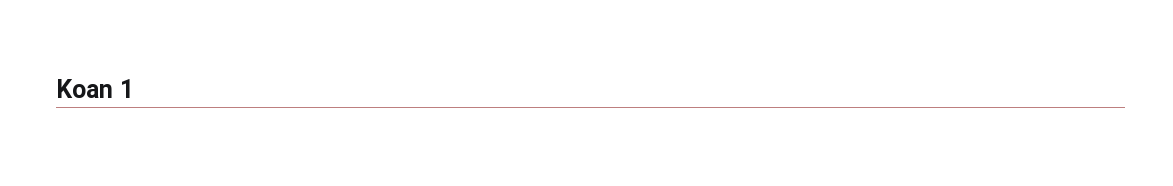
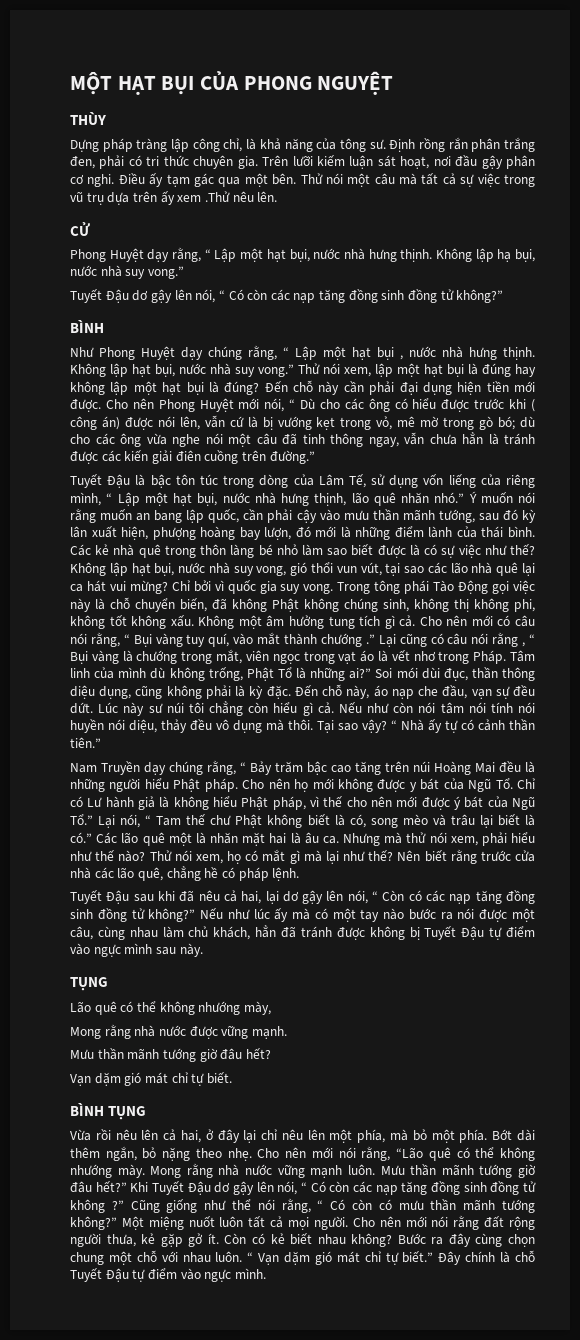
- Koan 1
+ MỘT HẠT BỤI CỦA PHONG NGUYỆT
+ THÙY
+ Dựng pháp tràng lập công chỉ, là khả năng của tông sư. Định rồng rắn phân trắng đen, phải có tri thức chuyên gia. Trên lưỡi kiếm luận sát hoạt, nơi đầu gậy phân cơ nghi. Điều ấy tạm gác qua một bên. Thử nói một câu mà tất cả sự việc trong vũ trụ dựa trên ấy xem .Thử nêu lên.
+ CỬ
+ Phong Huyệt dạy rằng, “ Lập một hạt bụi, nước nhà hưng thịnh. Không lập hạ bụi, nước nhà suy vong.”
+ Tuyết Đậu dơ gậy lên nói, “ Có còn các nạp tăng đồng sinh đồng tử không?”
+ BÌNH
+ Như Phong Huyệt dạy chúng rằng, “ Lập một hạt bụi , nước nhà hưng thịnh. Không lập hạt bụi, nước nhà suy vong.” Thử nói xem, lập một hạt bụi là đúng hay không lập một hạt bụi là đúng? Đến chỗ này cần phải đại dụng hiện tiền mới được. Cho nên Phong Huyệt mới nói, “ Dù cho các ông có hiểu được trước khi ( công án) được nói lên, vẫn cứ là bị vướng kẹt trong vỏ, mê mờ trong gò bó; dù cho các ông vừa nghe nói một câu đã tinh thông ngay, vẫn chưa hẳn là tránh được các kiến giải điên cuồng trên đường.”
+ Tuyết Đậu là bậc tôn túc trong dòng của Lâm Tế, sử dụng vốn liếng của riêng mình, “ Lập một hạt bụi, nước nhà hưng thịnh, lão quê nhăn nhó.” Ý muốn nói rằng muốn an bang lập quốc, cần phải cậy vào mưu thần mãnh tướng, sau đó kỳ lân xuất hiện, phượng hoàng bay lượn, đó mới là những điểm lành của thái bình. Các kẻ nhà quê trong thôn làng bé nhỏ làm sao biết được là có sự việc như thế? Không lập hạt bụi, nước nhà suy vong, gió thổi vun vút, tại sao các lão nhà quê lại ca hát vui mừng? Chỉ bởi vì quốc gia suy vong. Trong tông phái Tào Động gọi việc này là chỗ chuyển biến, đã không Phật không chúng sinh, không thị không phi, không tốt không xấu. Không một âm hưởng tung tích gì cả. Cho nên mới có câu nói rằng, “ Bụi vàng tuy quí, vào mắt thành chướng .” Lại cũng có câu nói rằng , “ Bụi vàng là chướng trong mắt, viên ngọc trong vạt áo là vết nhơ trong Pháp. Tâm linh của mình dù không trống, Phật Tổ là những ai?” Soi mói dùi đục, thần thông diệu dụng, cũng không phải là kỳ đặc. Đến chỗ này, áo nạp che đầu, vạn sự đều dứt. Lúc này sư núi tôi chẳng còn hiểu gì cả. Nếu như còn nói tâm nói tính nói huyền nói diệu, thảy đều vô dụng mà thôi. Tại sao vậy? “ Nhà ấy tự có cảnh thần tiên.”
+ Nam Truyền dạy chúng rằng, “ Bảy trăm bậc cao tăng trên núi Hoàng Mai đều là những người hiểu Phật pháp. Cho nên họ mới không được y bát của Ngũ Tổ. Chỉ có Lư hành giả là không hiểu Phật pháp, vì thế cho nên mới được ý bát của Ngũ Tổ.” Lại nói, “ Tam thế chư Phật không biết là có, song mèo và trâu lại biết là có.” Các lão quê một là nhăn mặt hai là âu ca. Nhưng mà thử nói xem, phải hiểu như thế nào? Thử nói xem, họ có mắt gì mà lại như thế? Nên biết rằng trước cửa nhà các lão quê, chẳng hề có pháp lệnh.
+ Tuyết Đậu sau khi đã nêu cả hai, lại dơ gậy lên nói, “ Còn có các nạp tăng đồng sinh đồng tử không?” Nếu như lúc ấy mà có một tay nào bước ra nói được một câu, cùng nhau làm chủ khách, hẳn đã tránh được không bị Tuyết Đậu tự điểm vào ngực mình sau này.
+ TỤNG
+ Lão quê có thể không nhướng mày,
+ Mong rằng nhà nước được vững mạnh.
+ Mưu thần mãnh tướng giờ đâu hết?
+ Vạn dặm gió mát chỉ tự biết.
+ BÌNH TỤNG
+ Vừa rồi nêu lên cả hai, ở đây lại chỉ nêu lên một phía, mà bỏ một phía. Bớt dài thêm ngắn, bỏ nặng theo nhẹ. Cho nên mới nói rằng, “Lão quê có thể không nhướng mày. Mong rằng nhà nước vững mạnh luôn. Mưu thần mãnh tướng giờ đâu hết?” Khi Tuyết Đậu dơ gậy lên nói, “ Có còn các nạp tăng đồng sinh đồng tử không ?” Cũng giống như thể nói rằng, “ Có còn có mưu thần mãnh tướng không?” Một miệng nuốt luôn tất cả mọi người. Cho nên mới nói rằng đất rộng người thưa, kẻ gặp gở ít. Còn có kẻ biết nhau không? Bước ra đây cùng chọn chung một chỗ với nhau luôn. “ Vạn dặm gió mát chỉ tự biết.” Đây chính là chỗ Tuyết Đậu tự điểm vào ngực mình.

